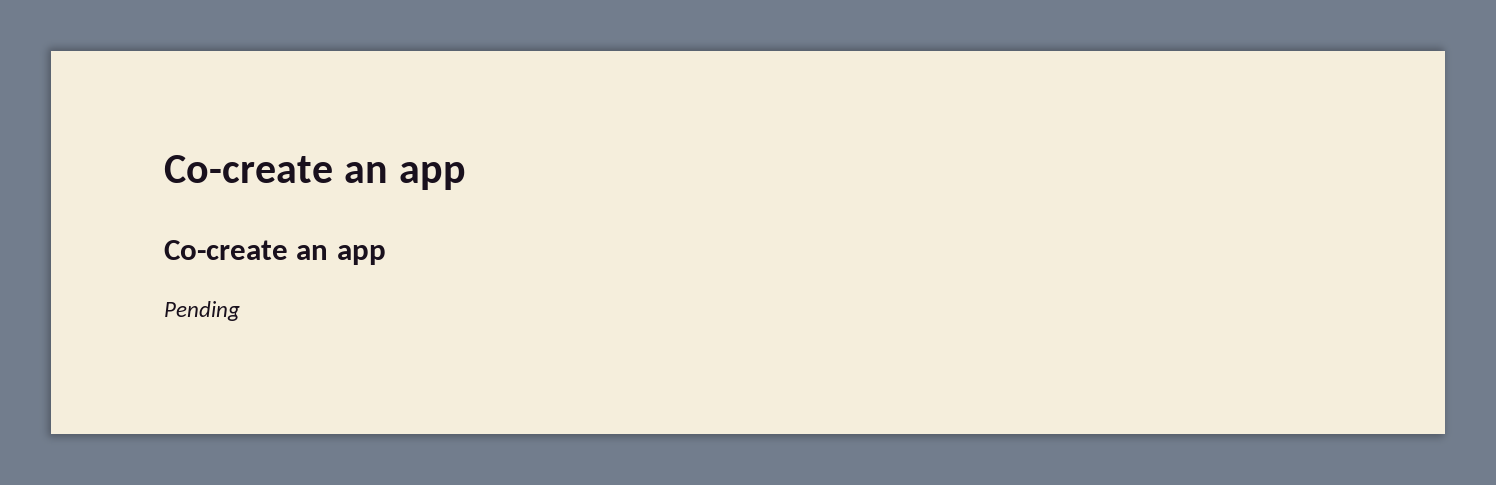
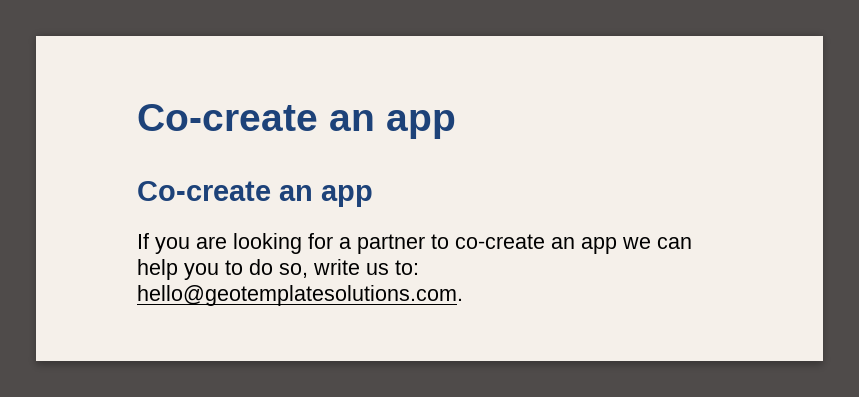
- Pending
+ If you are looking for a partner to co-create an app we can help you to do so, write us to: hello@geotemplatesolutions.com.

